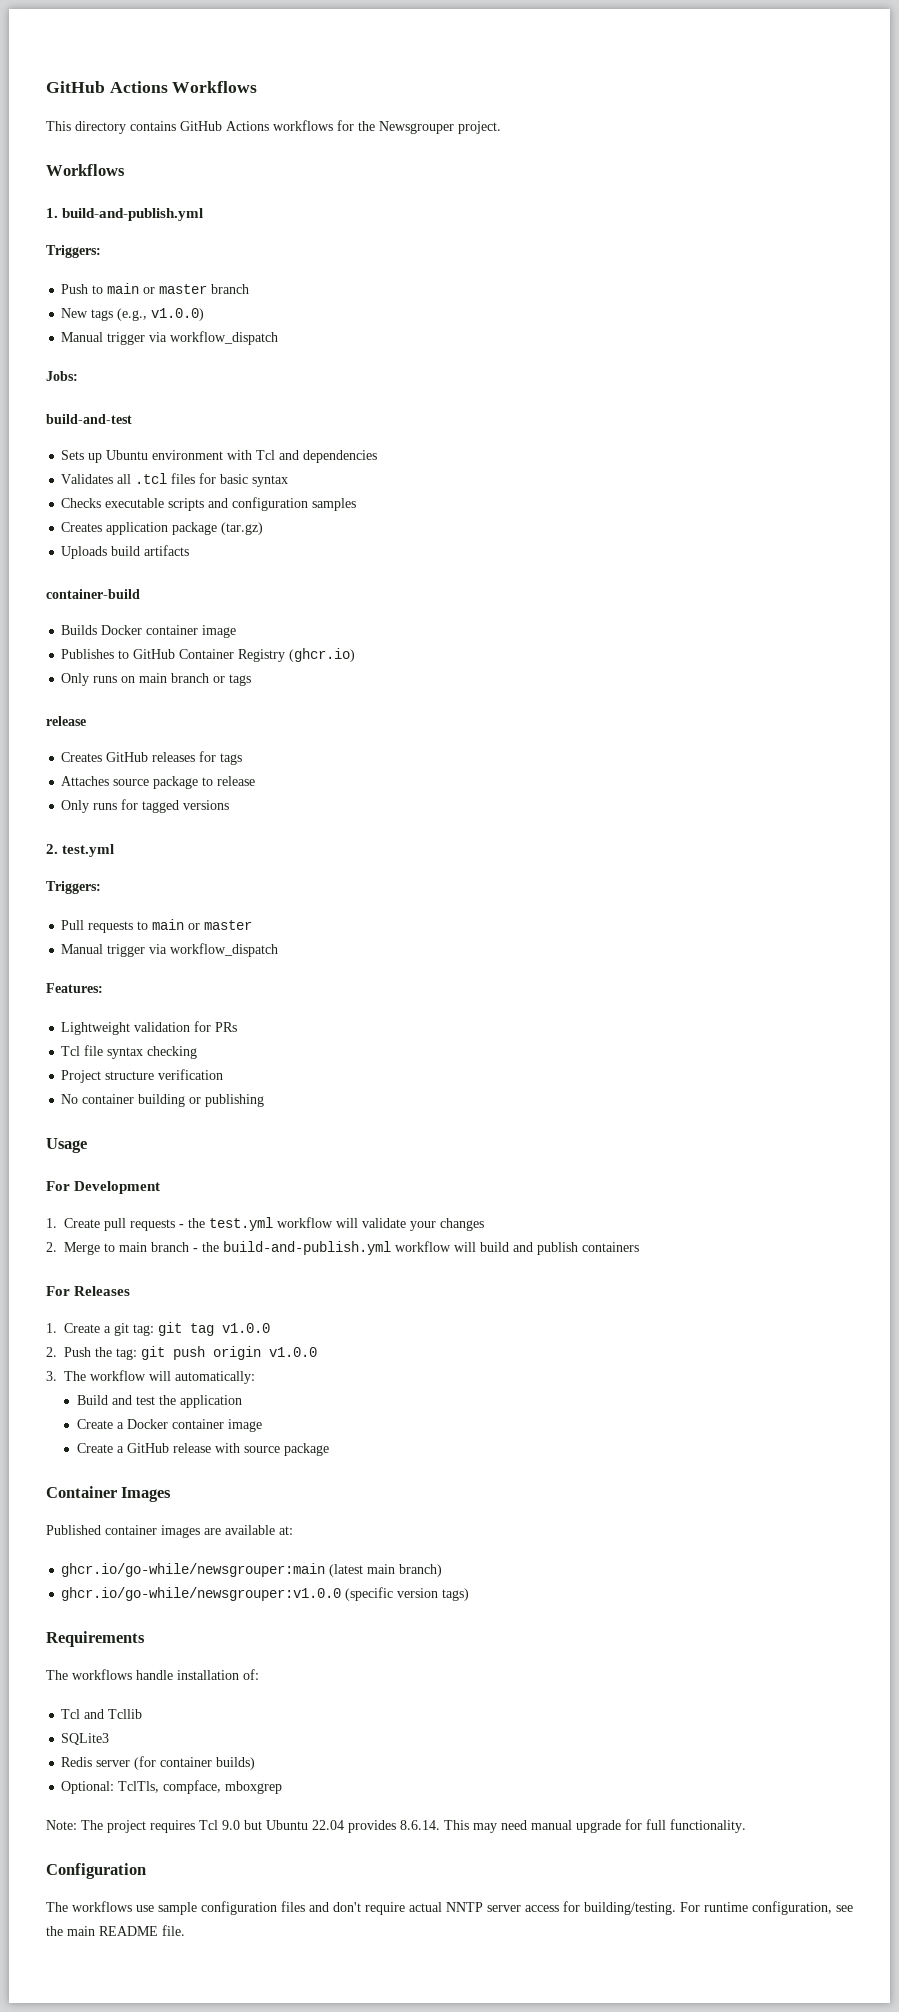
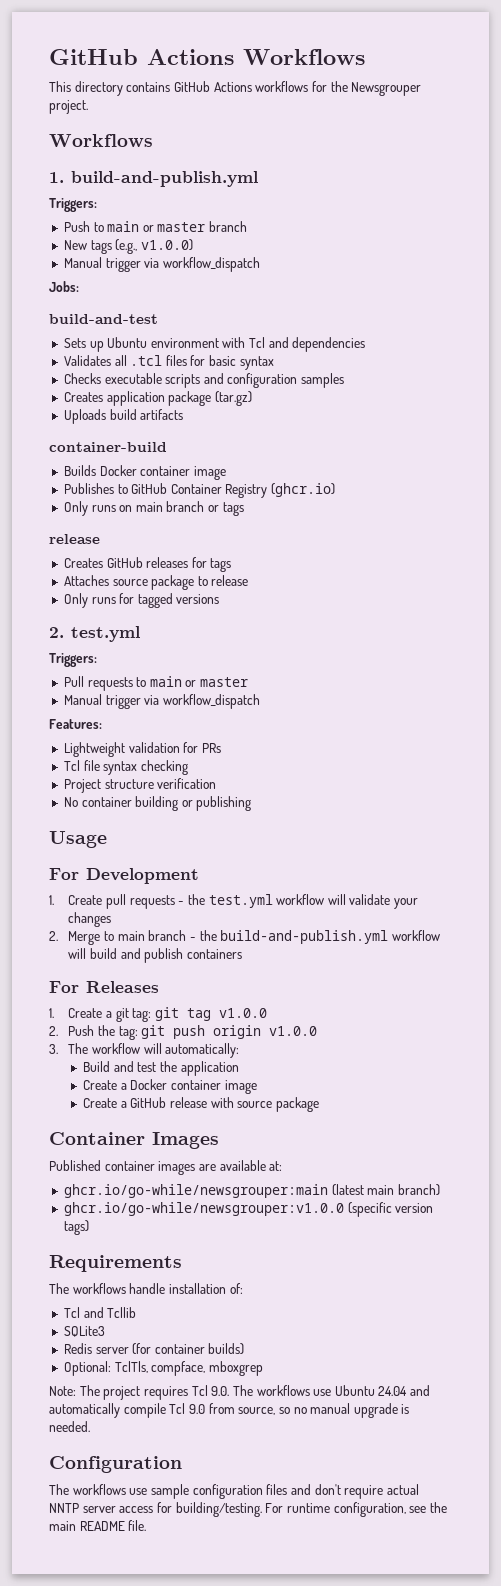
- Note: The project requires Tcl 9.0 but Ubuntu 22.04 provides 8.6.14. This may need manual upgrade for full functionality.
+ Note: The project requires Tcl 9.0. The workflows use Ubuntu 24.04 and automatically compile Tcl 9.0 from source, so no manual upgrade is needed.

